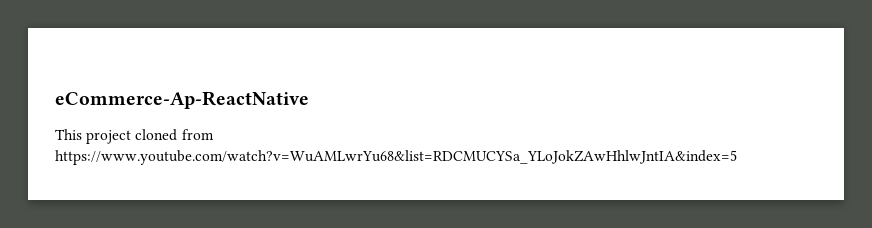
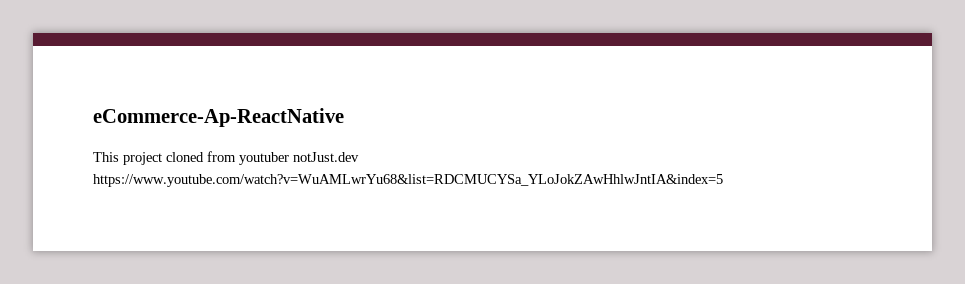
- This project cloned from https://www.youtube.com/watch?v=WuAMLwrYu68&list=RDCMUCYSa_YLoJokZAwHhlwJntIA&index=5
+ This project cloned from youtuber notJust․dev https://www.youtube.com/watch?v=WuAMLwrYu68&list=RDCMUCYSa_YLoJokZAwHhlwJntIA&index=5

